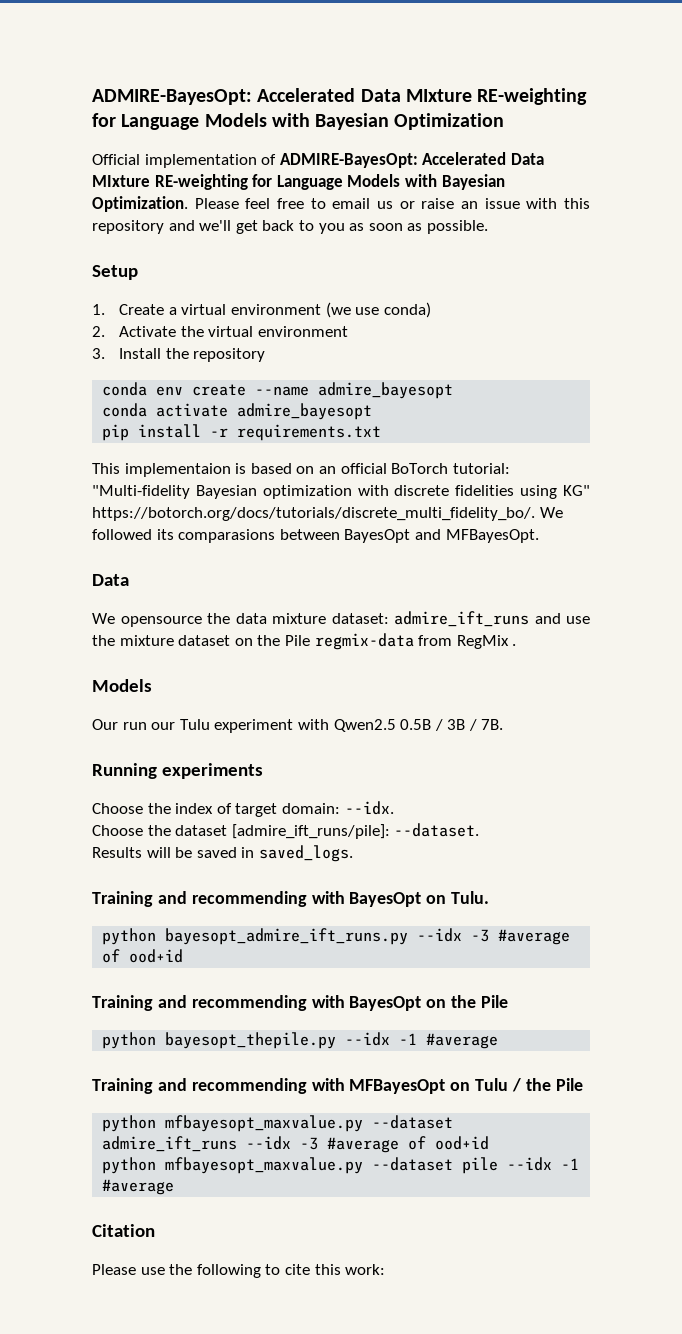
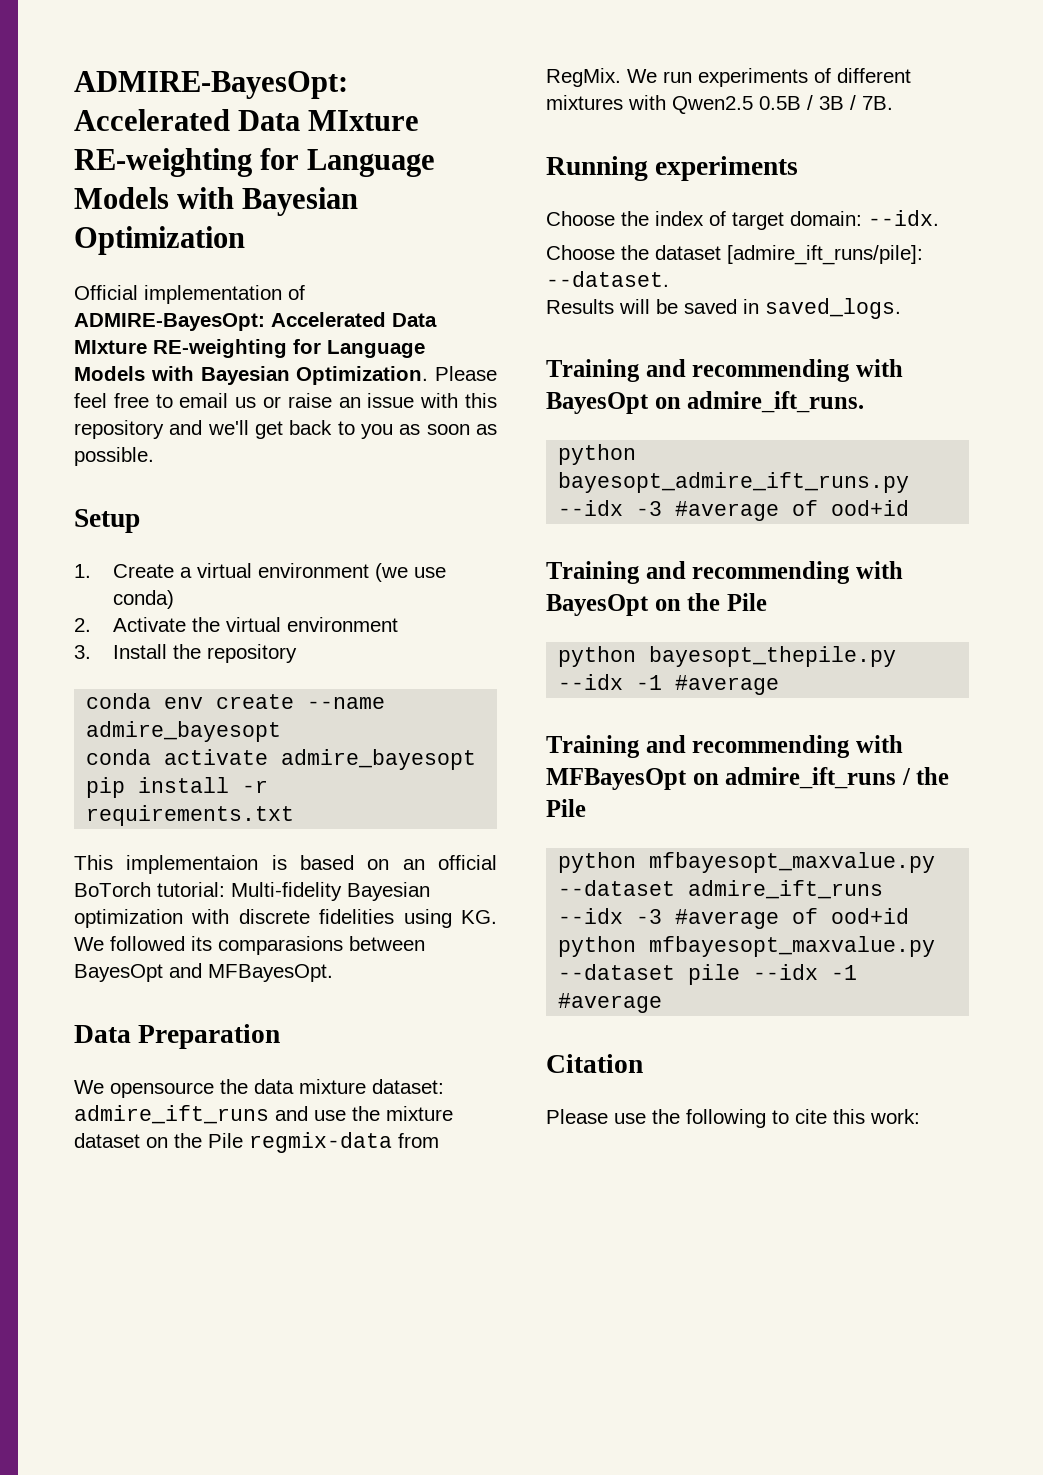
- This implementaion is based on an official BoTorch tutorial: "Multi-fidelity Bayesian optimization with discrete fidelities using KG" https://botorch.org/docs/tutorials/discrete_multi_fidelity_bo/. We followed its comparasions between BayesOpt and MFBayesOpt.
- Data
+ This implementaion is based on an official BoTorch tutorial: Multi-fidelity Bayesian optimization with discrete fidelities using KG. We followed its comparasions between BayesOpt and MFBayesOpt.
+ Data Preparation
- We opensource the data mixture dataset: admire_ift_runs and use the mixture dataset on the Pile regmix-data from RegMix .
- Models
- Our run our Tulu experiment with Qwen2.5 0.5B / 3B / 7B.
+ We opensource the data mixture dataset: admire_ift_runs and use the mixture dataset on the Pile regmix-data from RegMix. We run experiments of different mixtures with Qwen2.5 0.5B / 3B / 7B.
- Training and recommending with BayesOpt on Tulu.
+ Training and recommending with BayesOpt on admire_ift_runs.
- Training and recommending with MFBayesOpt on Tulu / the Pile
+ Training and recommending with MFBayesOpt on admire_ift_runs / the Pile

